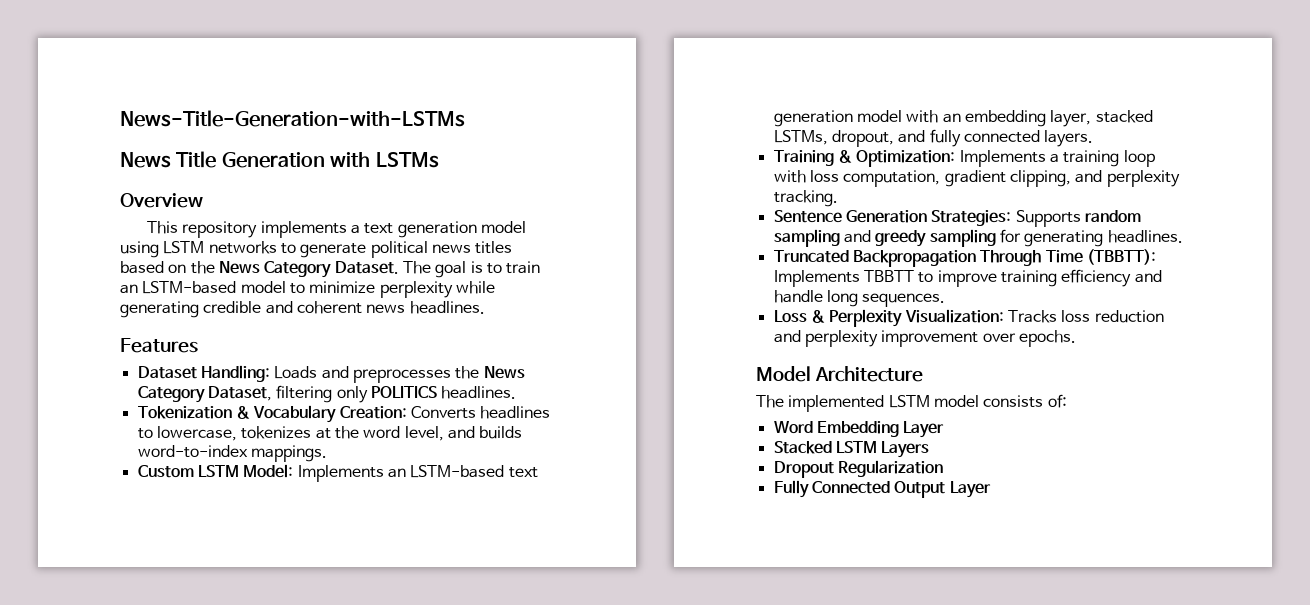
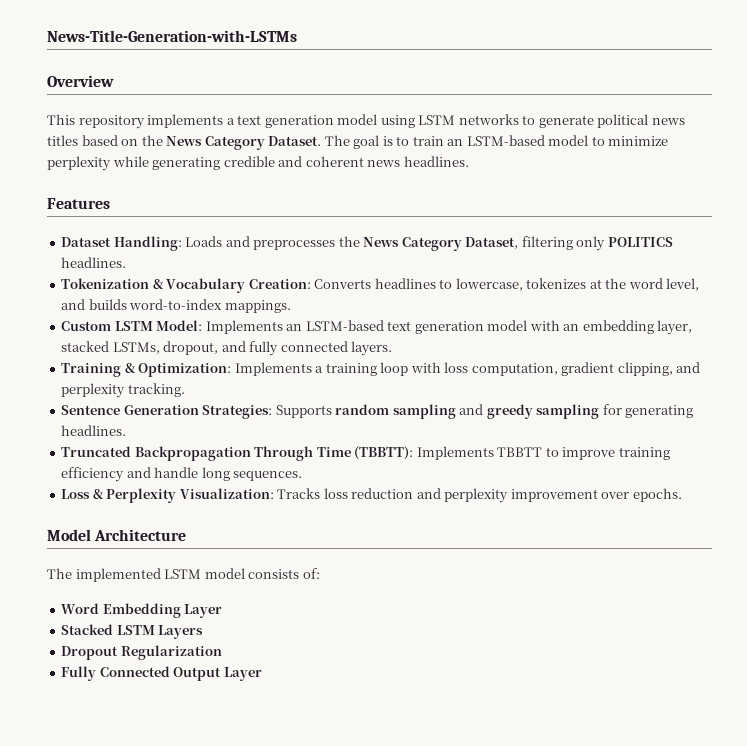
- News Title Generation with LSTMs

